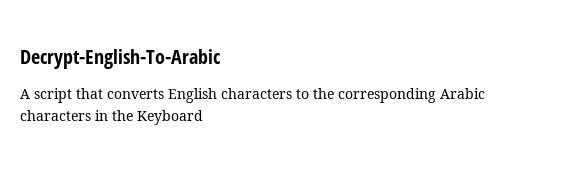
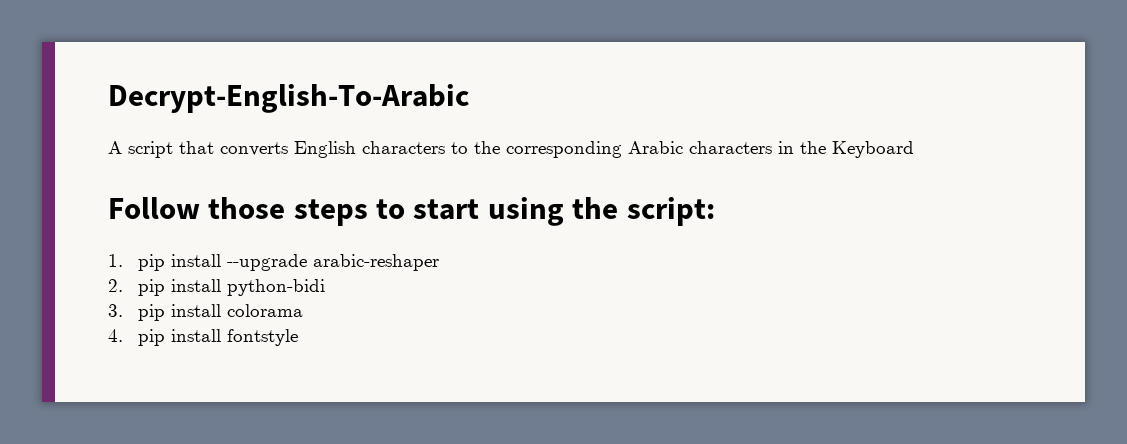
+ Follow those steps to start using the script:
+ 1. pip install --upgrade arabic-reshaper
+ 2. pip install python-bidi
+ 3. pip install colorama
+ 4. pip install fontstyle

